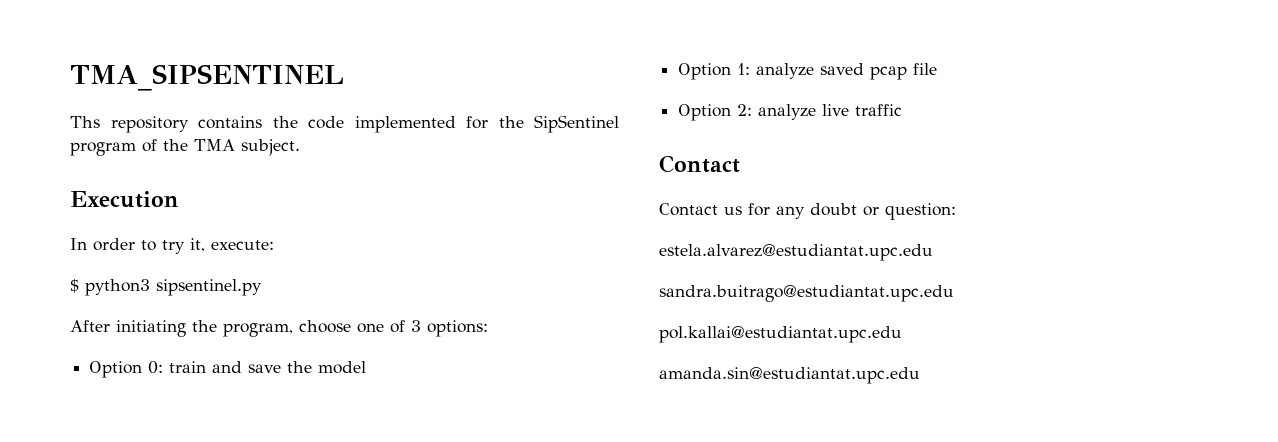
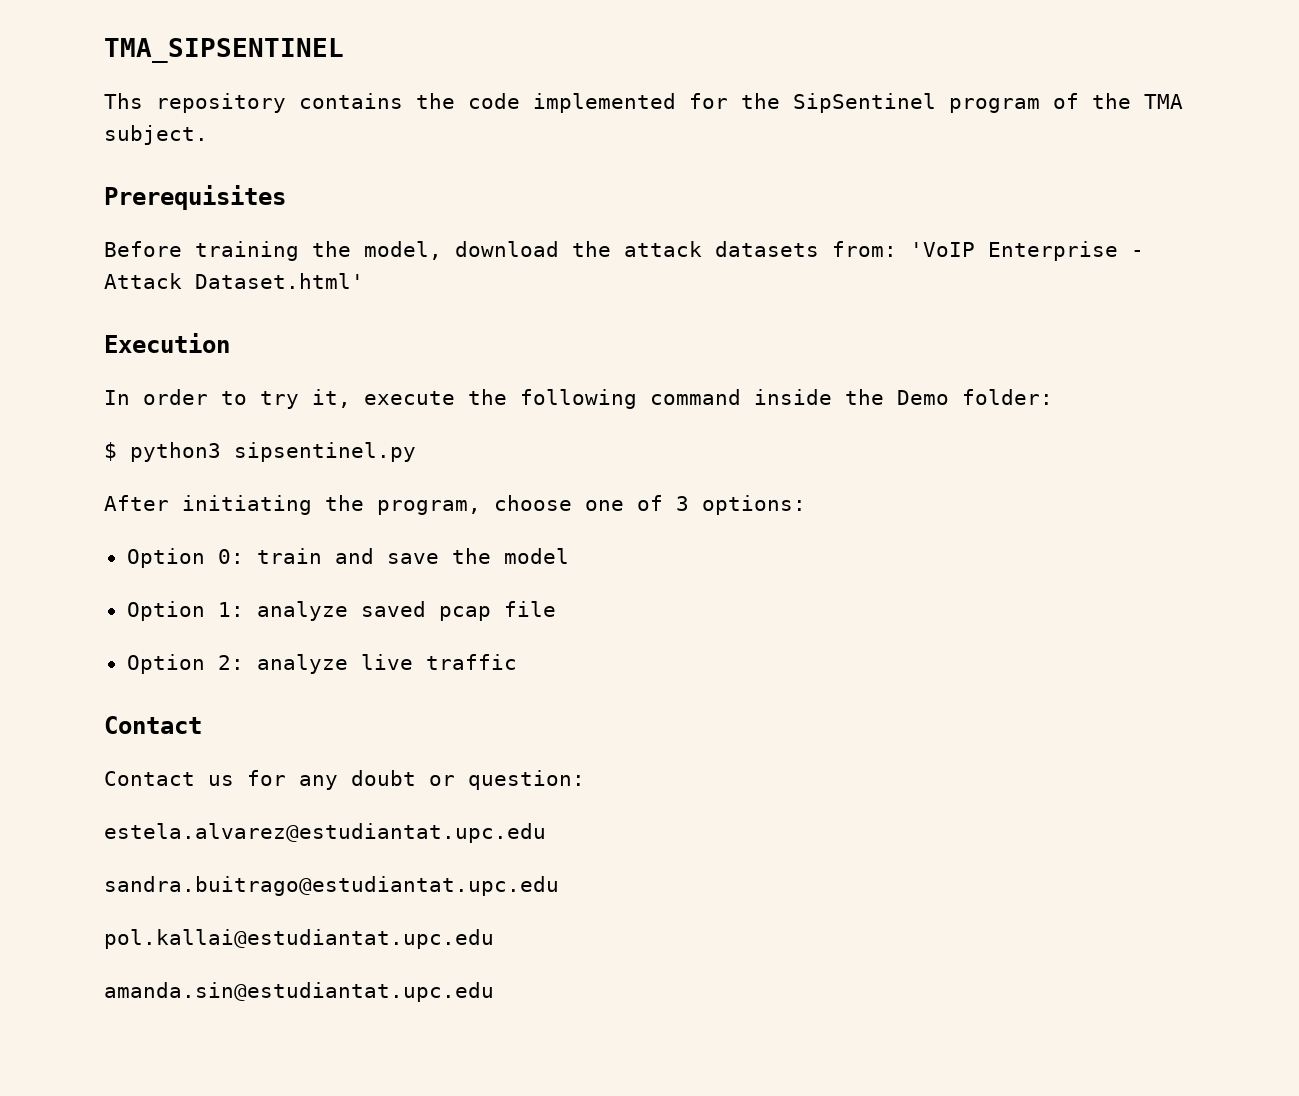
+ Prerequisites
+ Before training the model, download the attack datasets from: 'VoIP Enterprise - Attack Dataset.html'
- In order to try it, execute:
+ In order to try it, execute the following command inside the Demo folder:

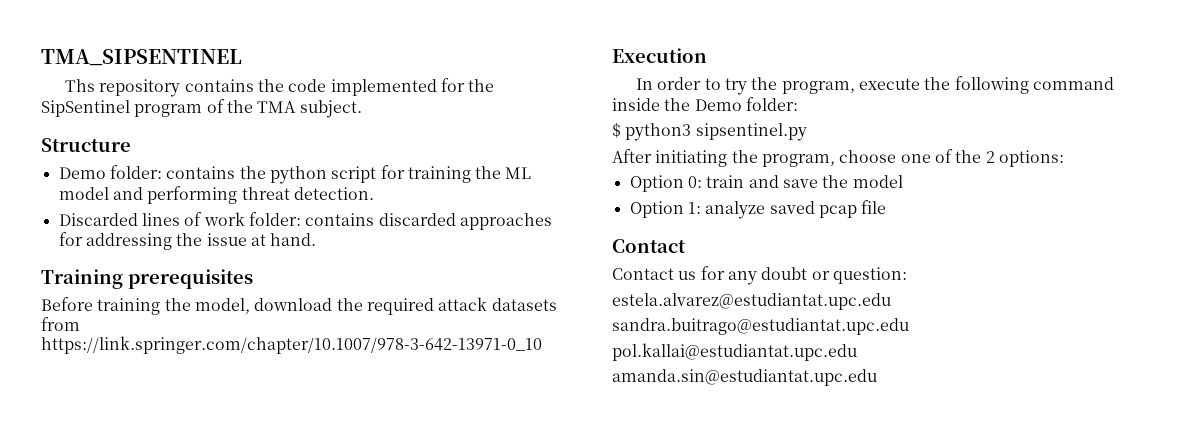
- Prerequisites
+ Structure
+ Demo folder: contains the python script for training the ML model and performing threat detection.
+ Discarded lines of work folder: contains discarded approaches for addressing the issue at hand.
+ Training prerequisites
- Before training the model, download the attack datasets from: 'VoIP Enterprise - Attack Dataset.html'
+ Before training the model, download the required attack datasets from https://link.springer.com/chapter/10.1007/978-3-642-13971-0_10
- In order to try it, execute the following command inside the Demo folder:
+ In order to try the program, execute the following command inside the Demo folder:
- After initiating the program, choose one of 3 options:
+ After initiating the program, choose one of the 2 options:
- Option 2: analyze live traffic

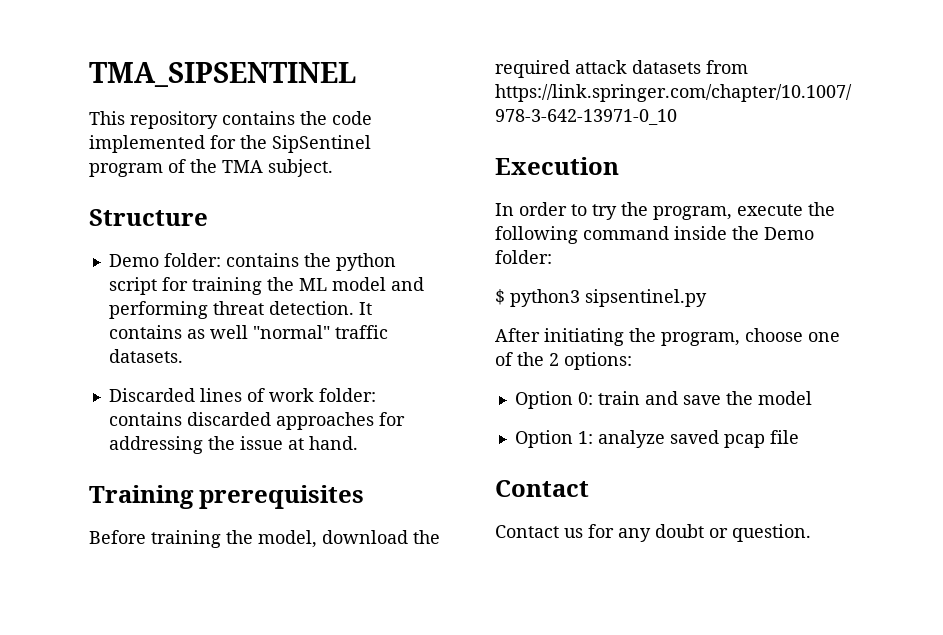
- Ths repository contains the code implemented for the SipSentinel program of the TMA subject.
+ This repository contains the code implemented for the SipSentinel program of the TMA subject.
+ It contains as well "normal" traffic datasets.
- Contact us for any doubt or question:
- estela.alvarez@estudiantat.upc.edu
- sandra.buitrago@estudiantat.upc.edu
- pol.kallai@estudiantat.upc.edu
- amanda.sin@estudiantat.upc.edu
+ Contact us for any doubt or question.

